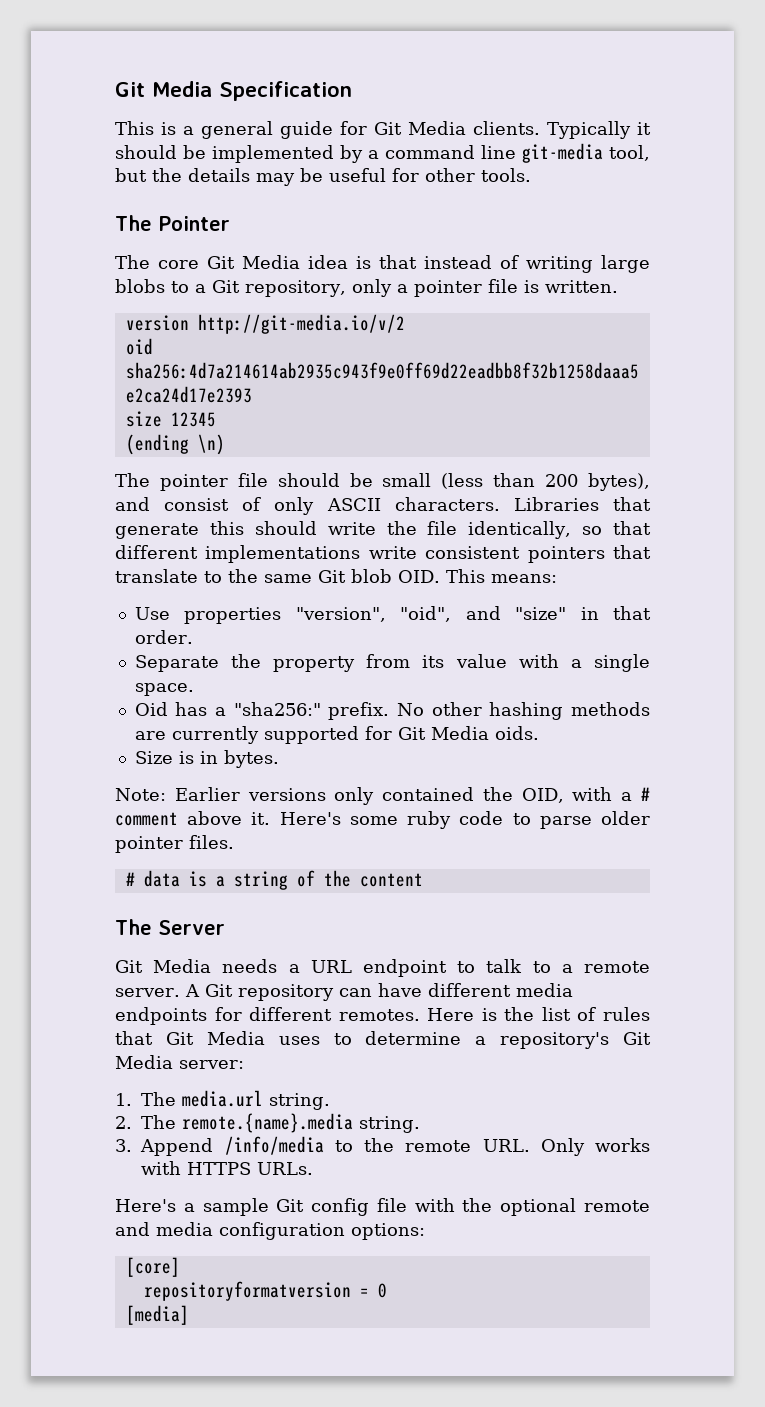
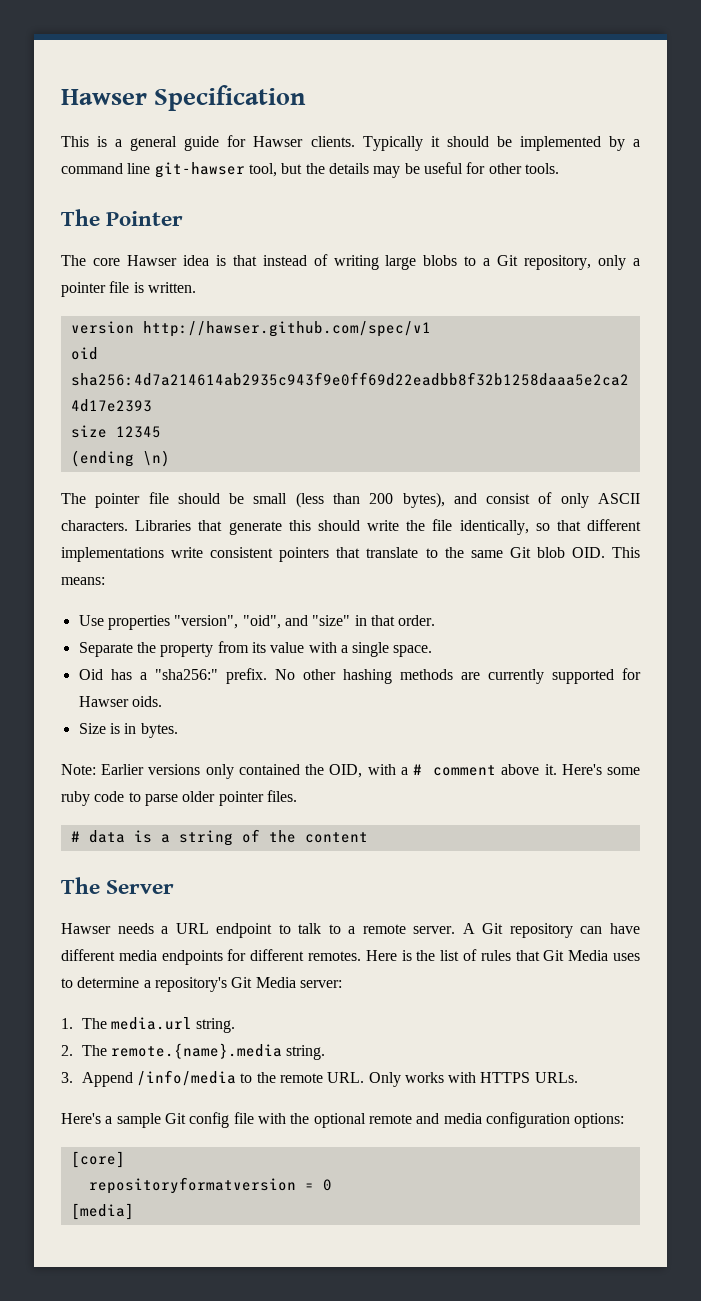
- Git Media Specification
+ Hawser Specification
- This is a general guide for Git Media clients.
+ This is a general guide for Hawser clients.
- Typically it should be implemented by a command line git-media tool, but the details may be useful for other tools.
+ Typically it should be implemented by a command line git-hawser tool, but the details may be useful for other tools.
- The core Git Media idea is that instead of writing large blobs to a Git repository, only a pointer file is written.
+ The core Hawser idea is that instead of writing large blobs to a Git repository, only a pointer file is written.
- version http://git-media.io/v/2
+ version http://hawser.github.com/spec/v1
- No other hashing methods are currently supported for Git Media oids.
+ No other hashing methods are currently supported for Hawser oids.
- Git Media needs a URL endpoint to talk to a remote server.
+ Hawser needs a URL endpoint to talk to a remote server.

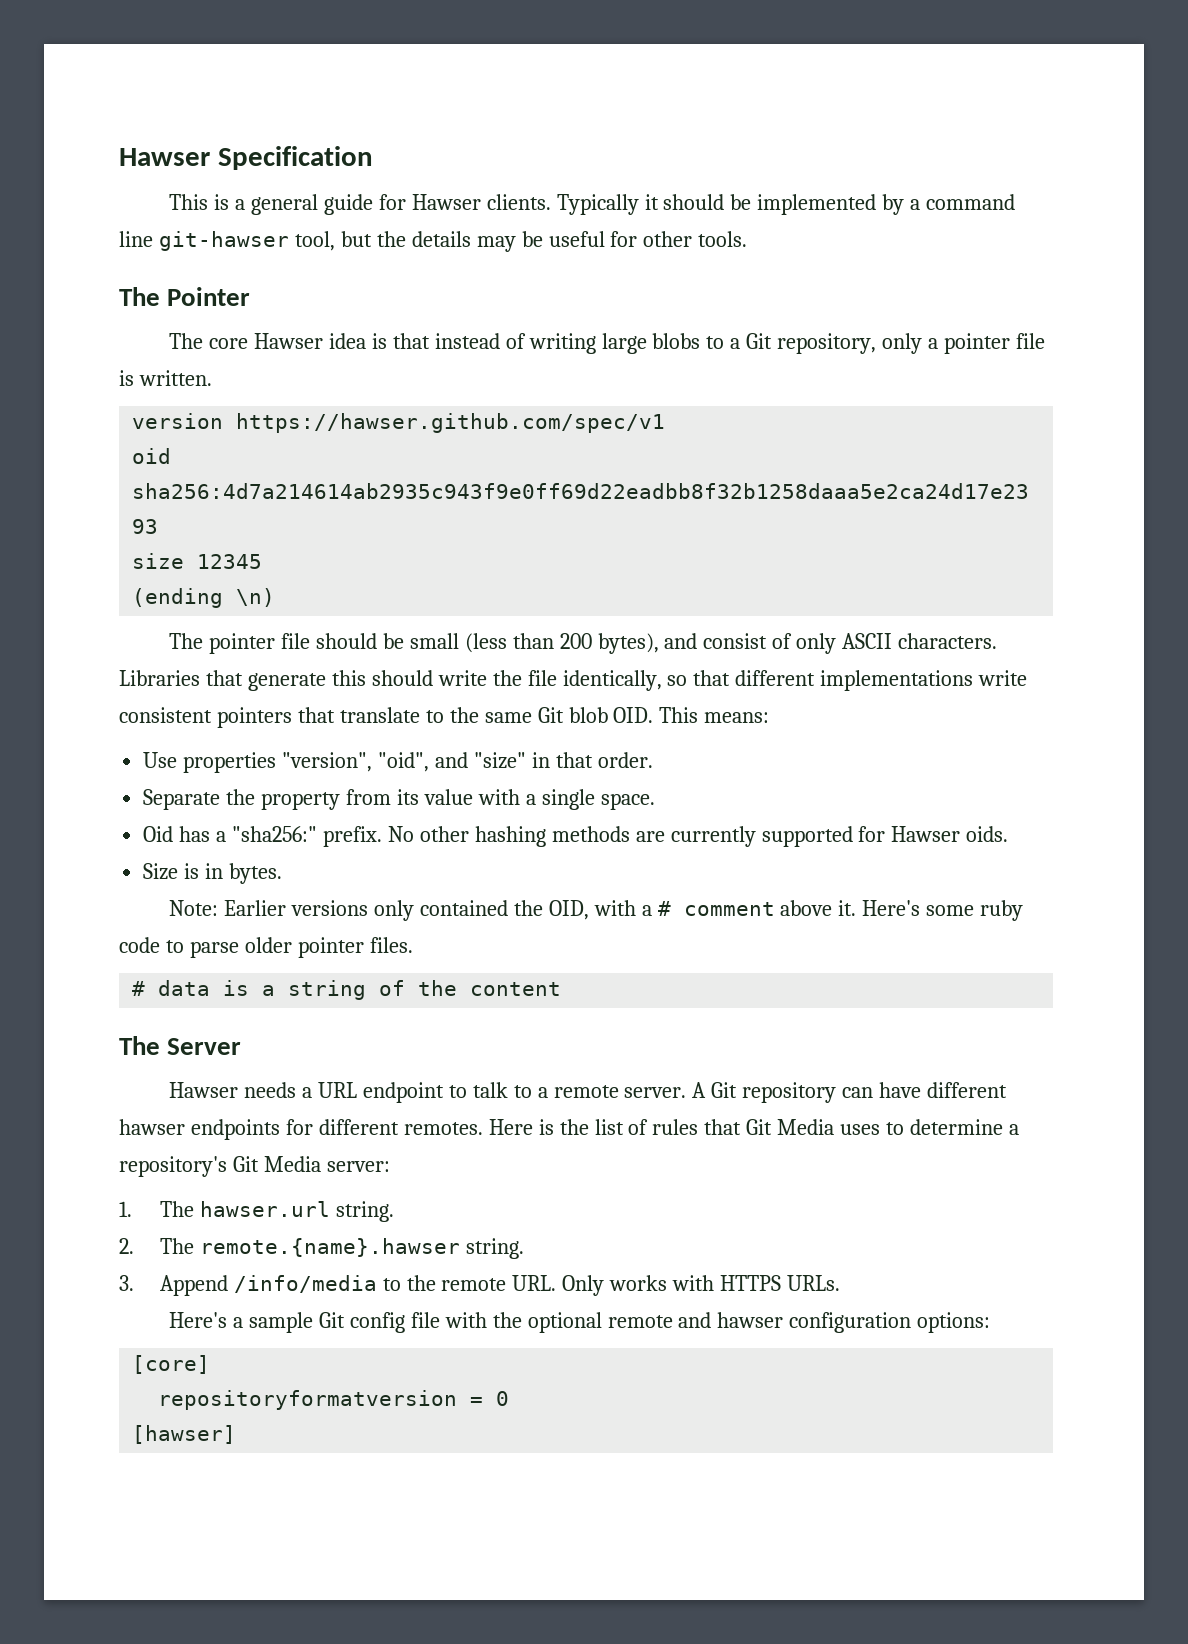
- version http://hawser.github.com/spec/v1
+ version https://hawser.github.com/spec/v1
- A Git repository can have different media endpoints for different remotes.
+ A Git repository can have different hawser endpoints for different remotes.
- 1. The media.url string.
+ 1. The hawser.url string.
- 2. The remote.{name}.media string.
+ 2. The remote.{name}.hawser string.
- Here's a sample Git config file with the optional remote and media configuration options:
+ Here's a sample Git config file with the optional remote and hawser configuration options:
- [media]
+ [hawser]

